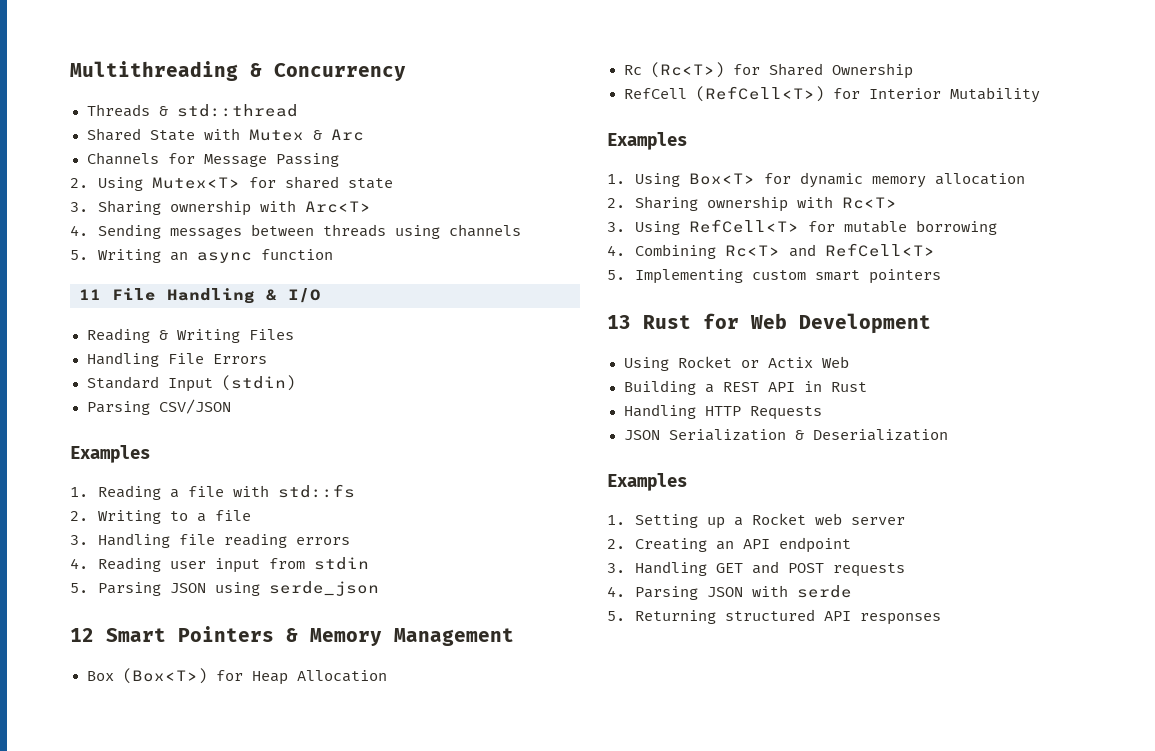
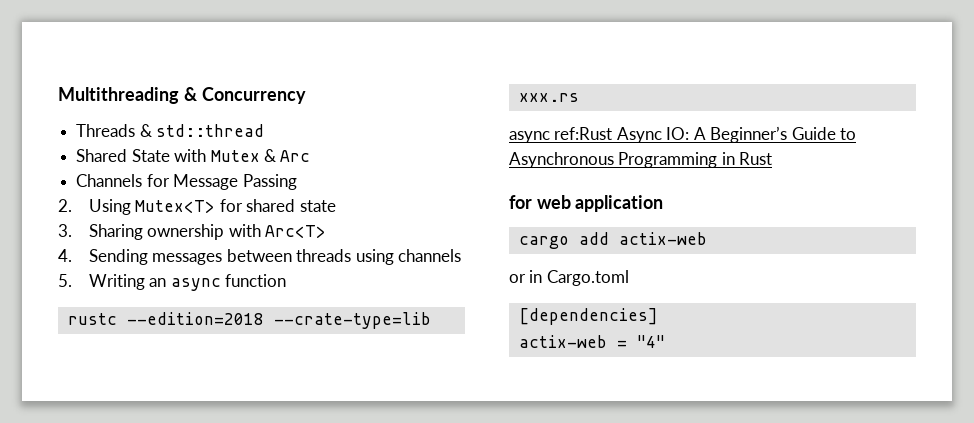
- 11 File Handling & I/O
- Reading & Writing Files
- Handling File Errors
- Standard Input (stdin)
- Parsing CSV/JSON
- Examples
- 1. Reading a file with std::fs
- 2. Writing to a file
- 3. Handling file reading errors
- 4. Reading user input from stdin
- 5. Parsing JSON using serde_json
- 12 Smart Pointers & Memory Management
- Box (Box<T>) for Heap Allocation
- Rc (Rc<T>) for Shared Ownership
- RefCell (RefCell<T>) for Interior Mutability
- Examples
- 1. Using Box<T> for dynamic memory allocation
- 2. Sharing ownership with Rc<T>
- 3. Using RefCell<T> for mutable borrowing
- 4. Combining Rc<T> and RefCell<T>
- 5. Implementing custom smart pointers
- 13 Rust for Web Development
- Using Rocket or Actix Web
- Building a REST API in Rust
- Handling HTTP Requests
- JSON Serialization & Deserialization
- Examples
- 1. Setting up a Rocket web server
- 2. Creating an API endpoint
- 3. Handling GET and POST requests
- 4. Parsing JSON with serde
- 5. Returning structured API responses
+ rustc --edition=2018 --crate-type=lib xxx.rs
+ async ref:Rust Async IO: A Beginner’s Guide to Asynchronous Programming in Rust
+ for web application
+ cargo add actix-web
+ or in Cargo.toml
+ [dependencies]
+ actix-web = "4"

